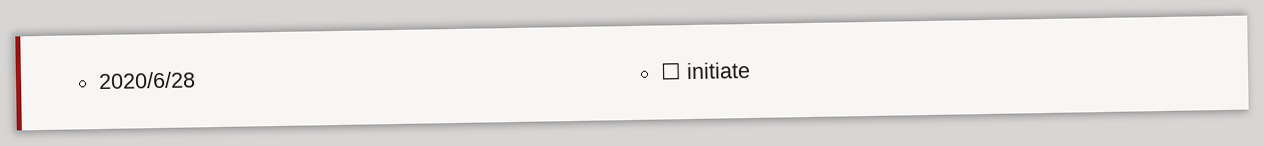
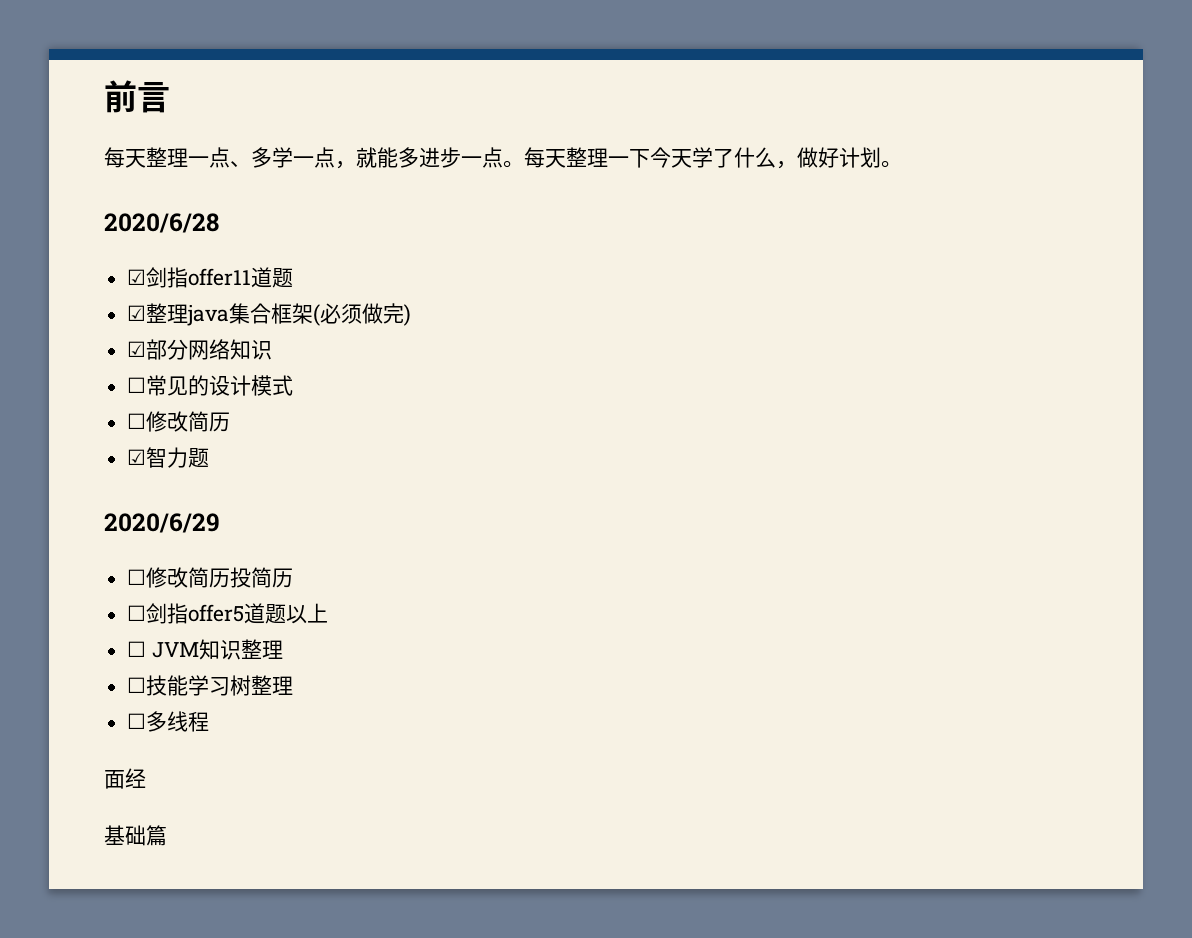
+ 前言
+ 每天整理一点、多学一点，就能多进步一点。每天整理一下今天学了什么，做好计划。
  2020/6/28
- ☐ initiate
+ ☑剑指offer11道题
+ ☑整理java集合框架(必须做完)
+ ☑部分网络知识
+ ☐常见的设计模式
+ ☐修改简历
+ ☑智力题
+ 2020/6/29
+ ☐修改简历投简历
+ ☐剑指offer5道题以上
+ ☐ JVM知识整理
+ ☐技能学习树整理
+ ☐多线程
+ 面经
+ 基础篇

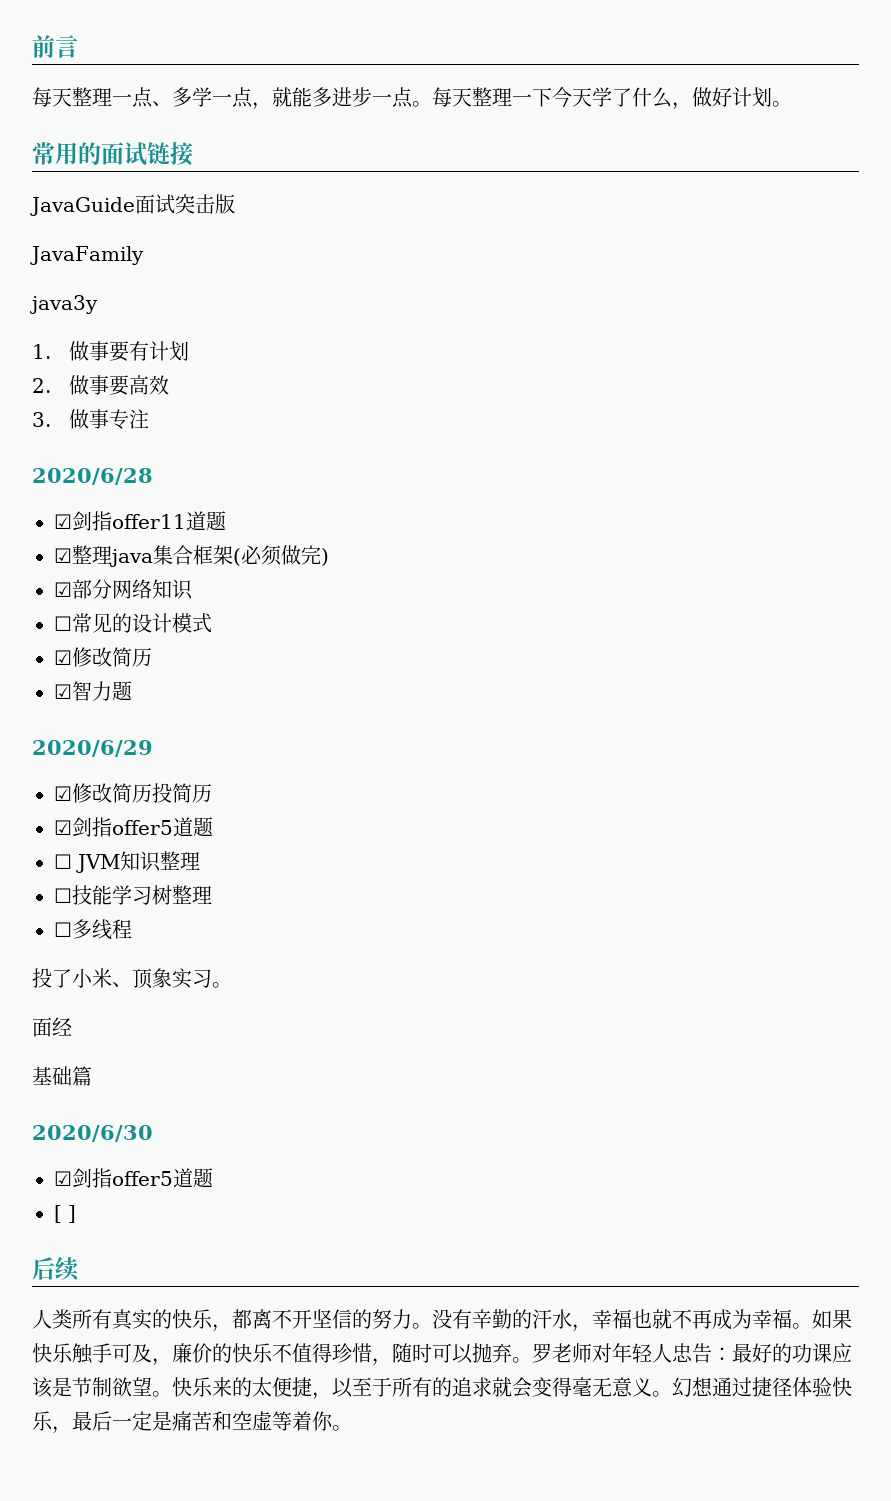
+ 常用的面试链接
+ JavaGuide面试突击版
+ JavaFamily
+ java3y
+ 1.做事要有计划
+ 2.做事要高效
+ 3.做事专注
  ☐常见的设计模式
- ☐修改简历
+ ☑修改简历
- ☐修改简历投简历
- ☐剑指offer5道题以上
+ ☑修改简历投简历
+ ☑剑指offer5道题
+ 投了小米、顶象实习。
  面经
  基础篇
+ 2020/6/30
+ ☑剑指offer5道题
+ [ ]
+ 后续
+ 人类所有真实的快乐，都离不开坚信的努力。没有辛勤的汗水，幸福也就不再成为幸福。如果快乐触手可及，廉价的快乐不值得珍惜，随时可以抛弃。罗老师对年轻人忠告：最好的功课应该是节制欲望。快乐来的太便捷，以至于所有的追求就会变得毫无意义。幻想通过捷径体验快乐，最后一定是痛苦和空虚等着你。

